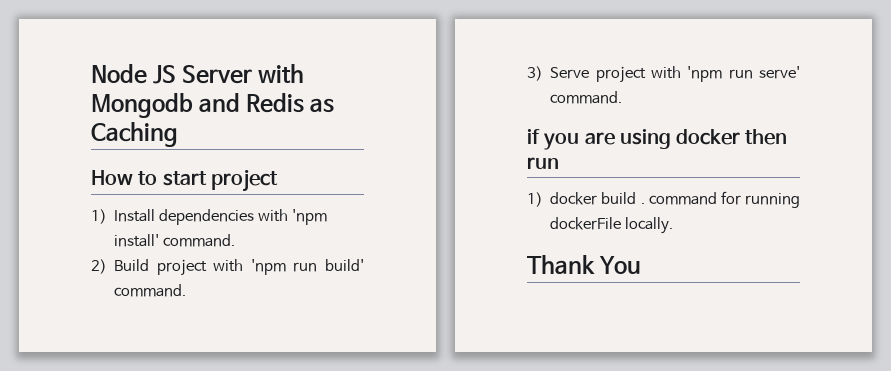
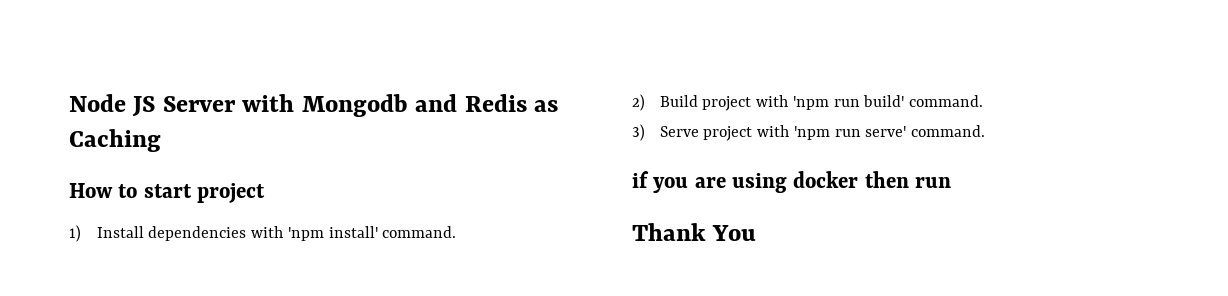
- 1) docker build . command for running dockerFile locally.

